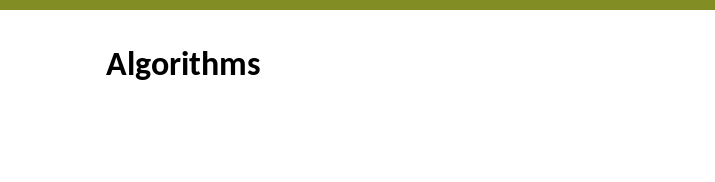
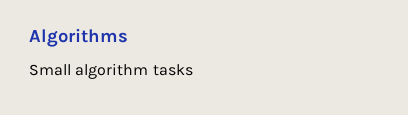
+ Small algorithm tasks

